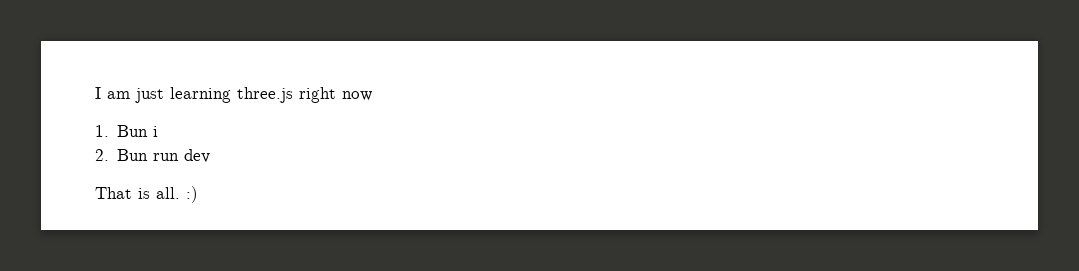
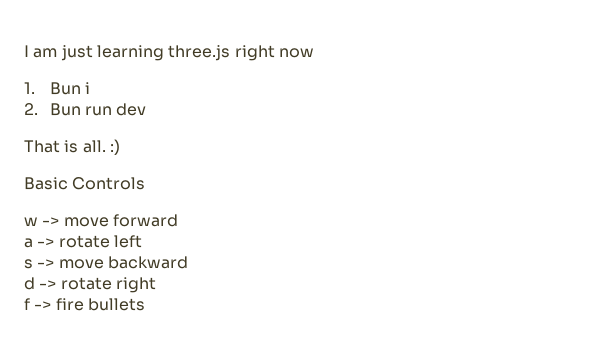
+ Basic Controls
+ w -> move forward
+ a -> rotate left
+ s -> move backward
+ d -> rotate right
+ f -> fire bullets

